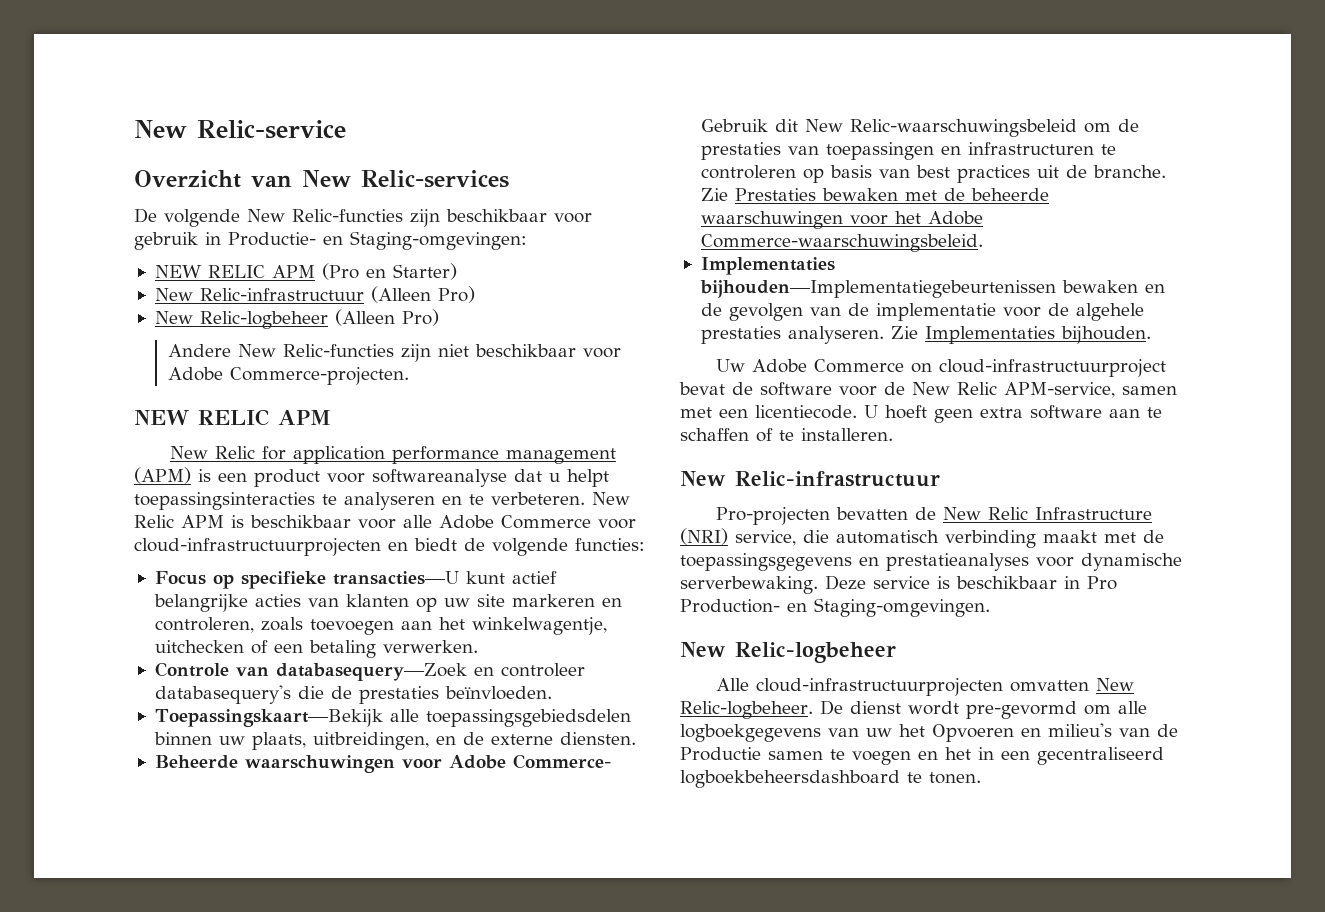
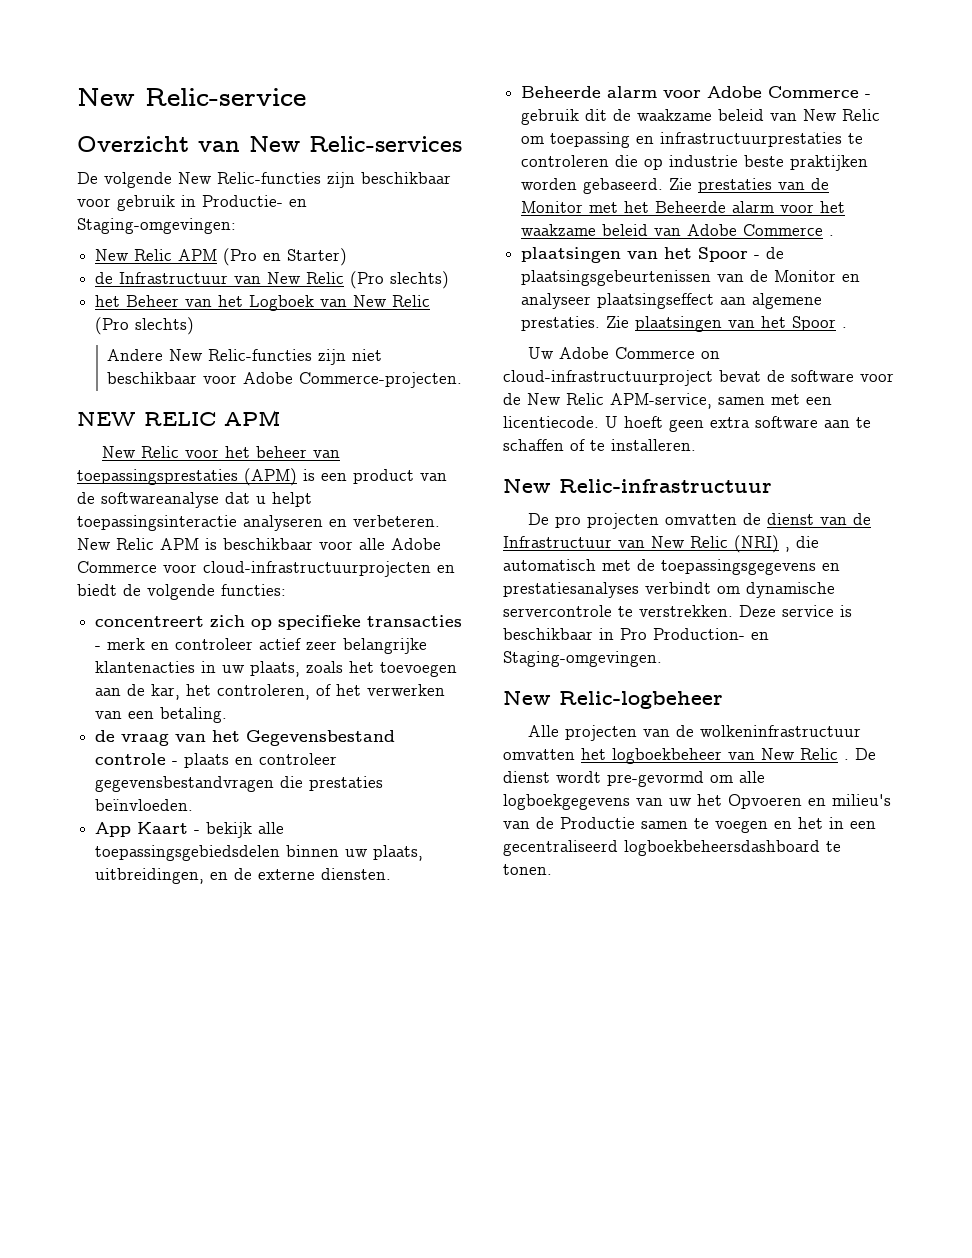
- NEW RELIC APM (Pro en Starter)
+ New Relic APM (Pro en Starter)
- New Relic-infrastructuur (Alleen Pro)
- New Relic-logbeheer (Alleen Pro)
+ de Infrastructuur van New Relic (Pro slechts)
+ het Beheer van het Logboek van New Relic (Pro slechts)
- New Relic for application performance management (APM) is een product voor softwareanalyse dat u helpt toepassingsinteracties te analyseren en te verbeteren.
+ New Relic voor het beheer van toepassingsprestaties (APM) is een product van de softwareanalyse dat u helpt toepassingsinteractie analyseren en verbeteren.
- Focus op specifieke transacties—U kunt actief belangrijke acties van klanten op uw site markeren en controleren, zoals toevoegen aan het winkelwagentje, uitchecken of een betaling verwerken.
- Controle van databasequery—Zoek en controleer databasequery's die de prestaties beïnvloeden.
- Toepassingskaart—Bekijk alle toepassingsgebiedsdelen binnen uw plaats, uitbreidingen, en de externe diensten.
+ concentreert zich op specifieke transacties - merk en controleer actief zeer belangrijke klantenacties in uw plaats, zoals het toevoegen aan de kar, het controleren, of het verwerken van een betaling.
+ de vraag van het Gegevensbestand controle - plaats en controleer gegevensbestandvragen die prestaties beïnvloeden.
+ App Kaart - bekijk alle toepassingsgebiedsdelen binnen uw plaats, uitbreidingen, en de externe diensten.
- Beheerde waarschuwingen voor Adobe Commerce- Gebruik dit New Relic-waarschuwingsbeleid om de prestaties van toepassingen en infrastructuren te controleren op basis van best practices uit de branche. Zie Prestaties bewaken met de beheerde waarschuwingen voor het Adobe Commerce-waarschuwingsbeleid.
- Implementaties bijhouden—Implementatiegebeurtenissen bewaken en de gevolgen van de implementatie voor de algehele prestaties analyseren. Zie Implementaties bijhouden.
+ Beheerde alarm voor Adobe Commerce - gebruik dit de waakzame beleid van New Relic om toepassing en infrastructuurprestaties te controleren die op industrie beste praktijken worden gebaseerd. Zie prestaties van de Monitor met het Beheerde alarm voor het waakzame beleid van Adobe Commerce .
+ plaatsingen van het Spoor - de plaatsingsgebeurtenissen van de Monitor en analyseer plaatsingseffect aan algemene prestaties. Zie plaatsingen van het Spoor .
- Pro-projecten bevatten de New Relic Infrastructure (NRI) service, die automatisch verbinding maakt met de toepassingsgegevens en prestatieanalyses voor dynamische serverbewaking.
+ De pro projecten omvatten de dienst van de Infrastructuur van New Relic (NRI) , die automatisch met de toepassingsgegevens en prestatiesanalyses verbindt om dynamische servercontrole te verstrekken.
- Alle cloud-infrastructuurprojecten omvatten New Relic-logbeheer.
+ Alle projecten van de wolkeninfrastructuur omvatten het logboekbeheer van New Relic .

